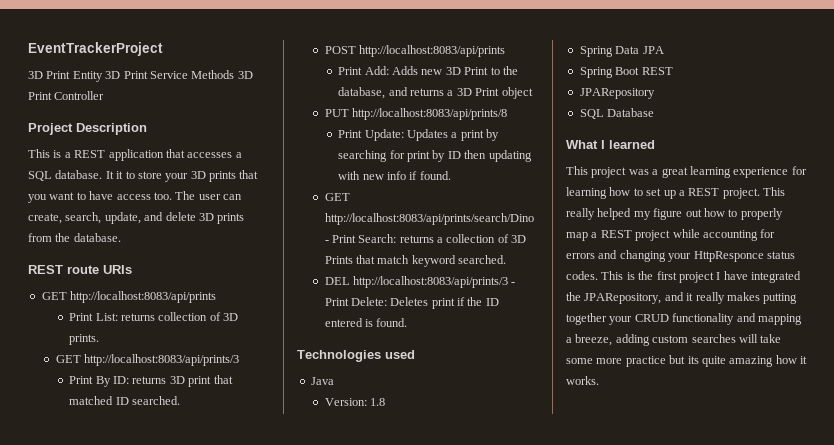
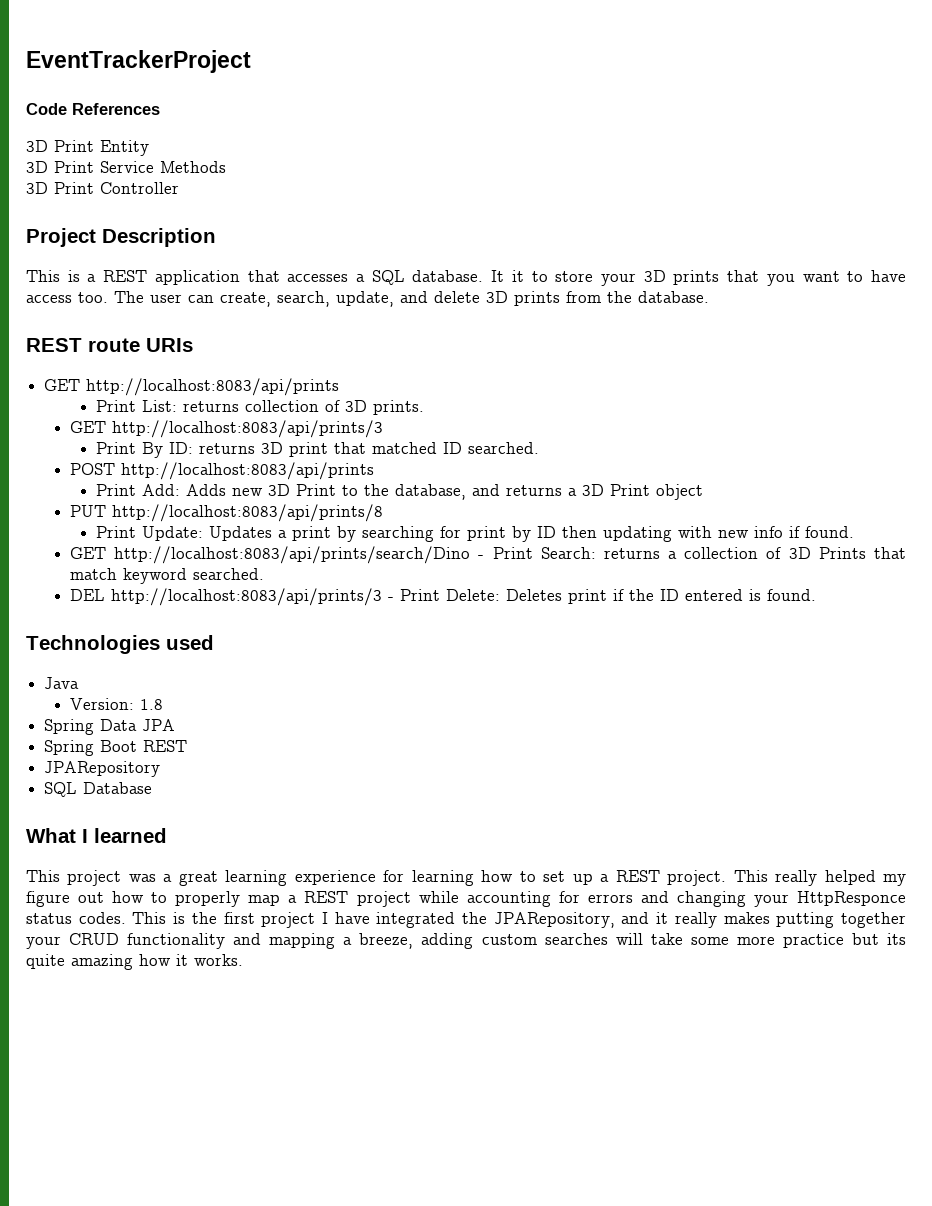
+ Code References
- 3D Print Entity 3D Print Service Methods 3D Print Controller
+ 3D Print Entity
+ 3D Print Service Methods
+ 3D Print Controller

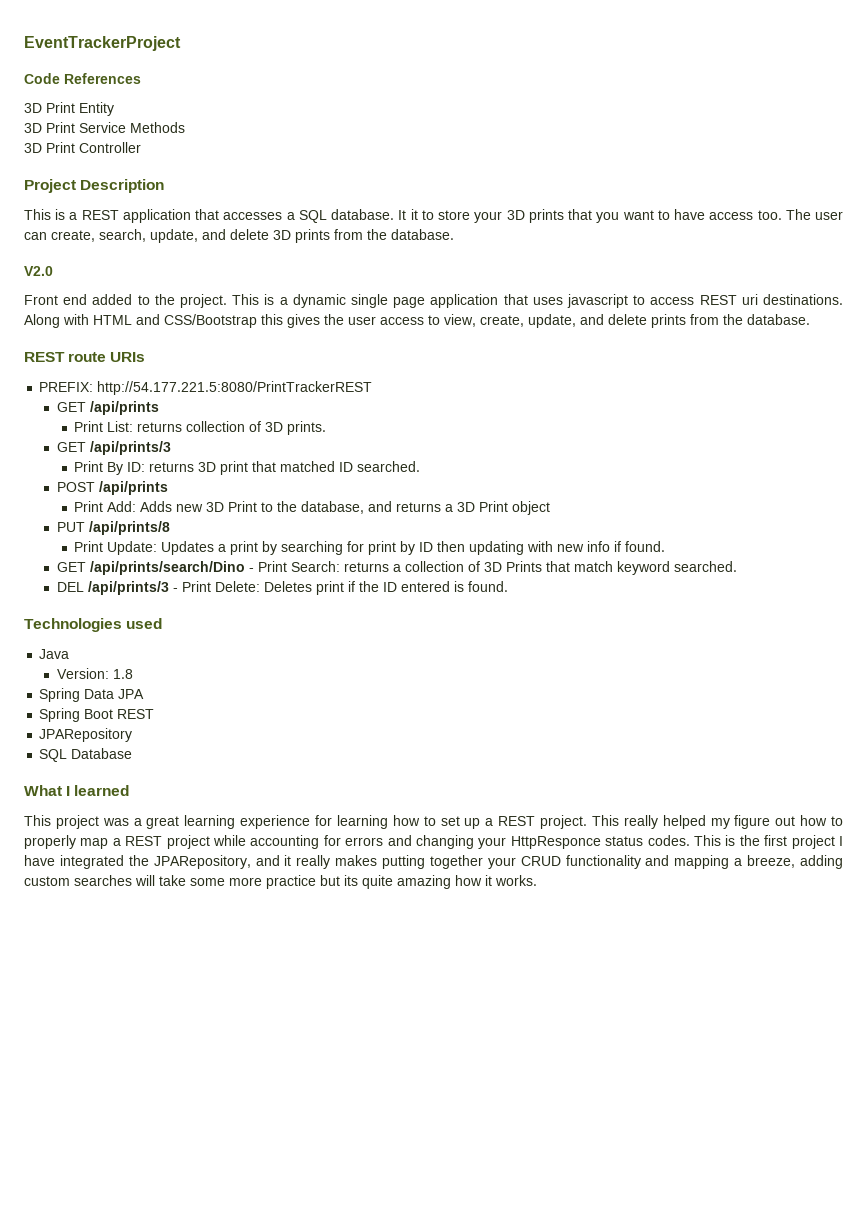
+ V2.0
+ Front end added to the project. This is a dynamic single page application that uses javascript to access REST uri destinations. Along with HTML and CSS/Bootstrap this gives the user access to view, create, update, and delete prints from the database.
- GET http://localhost:8083/api/prints
+ PREFIX: http://54.177.221.5:8080/PrintTrackerREST
+ GET /api/prints
- GET http://localhost:8083/api/prints/3
+ GET /api/prints/3
- POST http://localhost:8083/api/prints
+ POST /api/prints
- PUT http://localhost:8083/api/prints/8
+ PUT /api/prints/8
- GET http://localhost:8083/api/prints/search/Dino - Print Search: returns a collection of 3D Prints that match keyword searched.
+ GET /api/prints/search/Dino - Print Search: returns a collection of 3D Prints that match keyword searched.
- DEL http://localhost:8083/api/prints/3 - Print Delete: Deletes print if the ID entered is found.
+ DEL /api/prints/3 - Print Delete: Deletes print if the ID entered is found.

